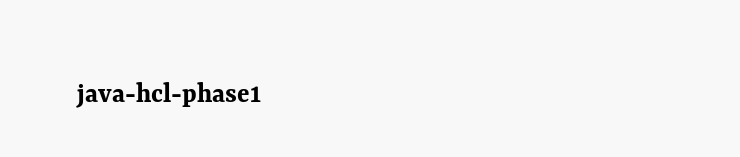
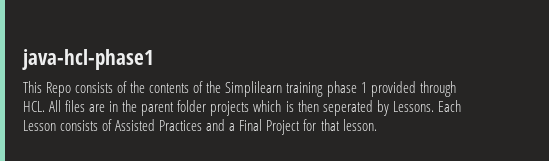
+ This Repo consists of the contents of the Simplilearn training phase 1 provided through HCL. All files are in the parent folder projects which is then seperated by Lessons. Each Lesson consists of Assisted Practices and a Final Project for that lesson.

